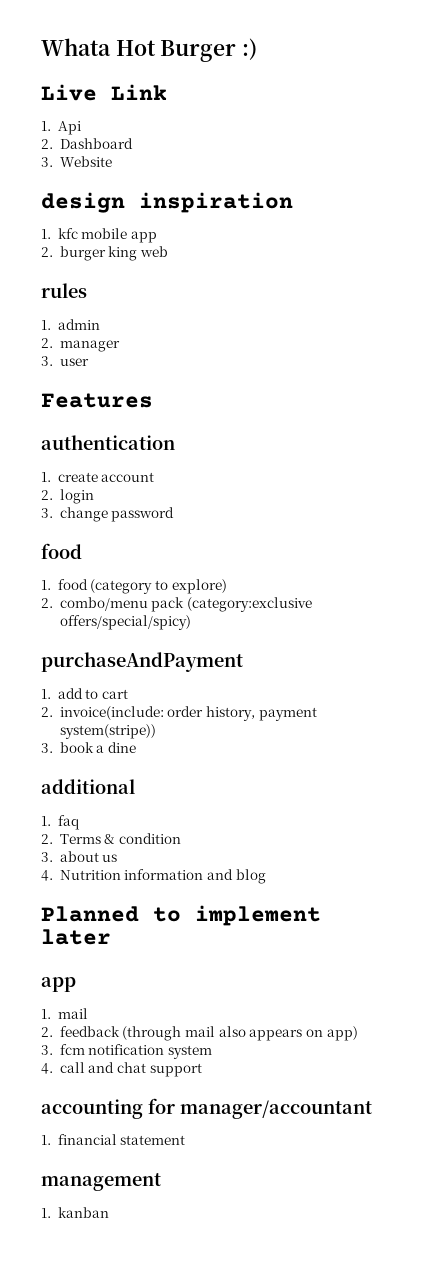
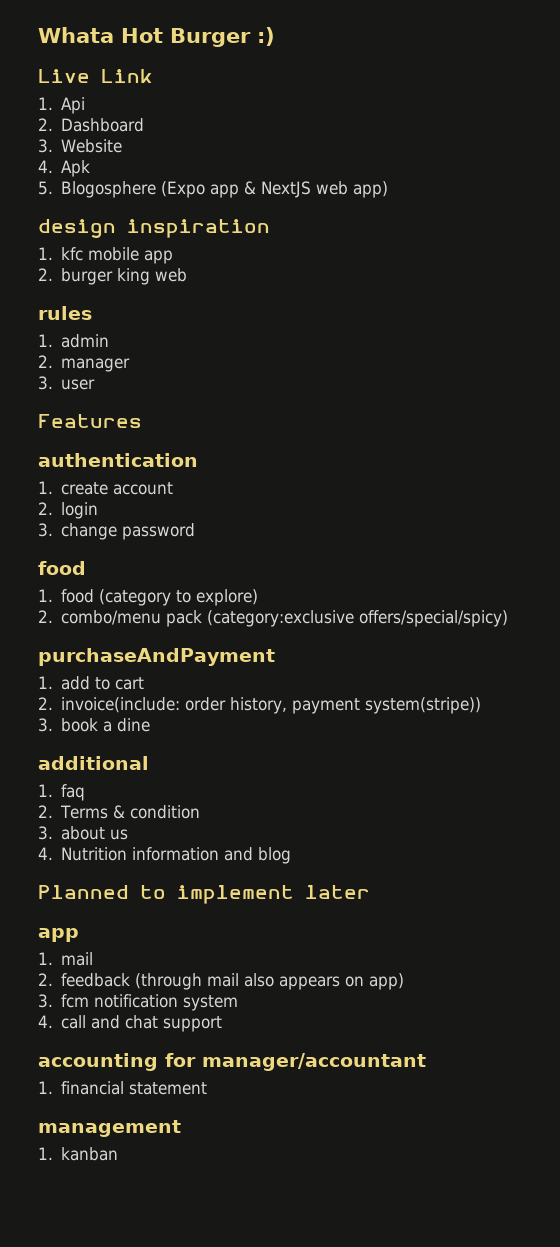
+ 4. Apk
+ 5. Blogosphere (Expo app & NextJS web app)

